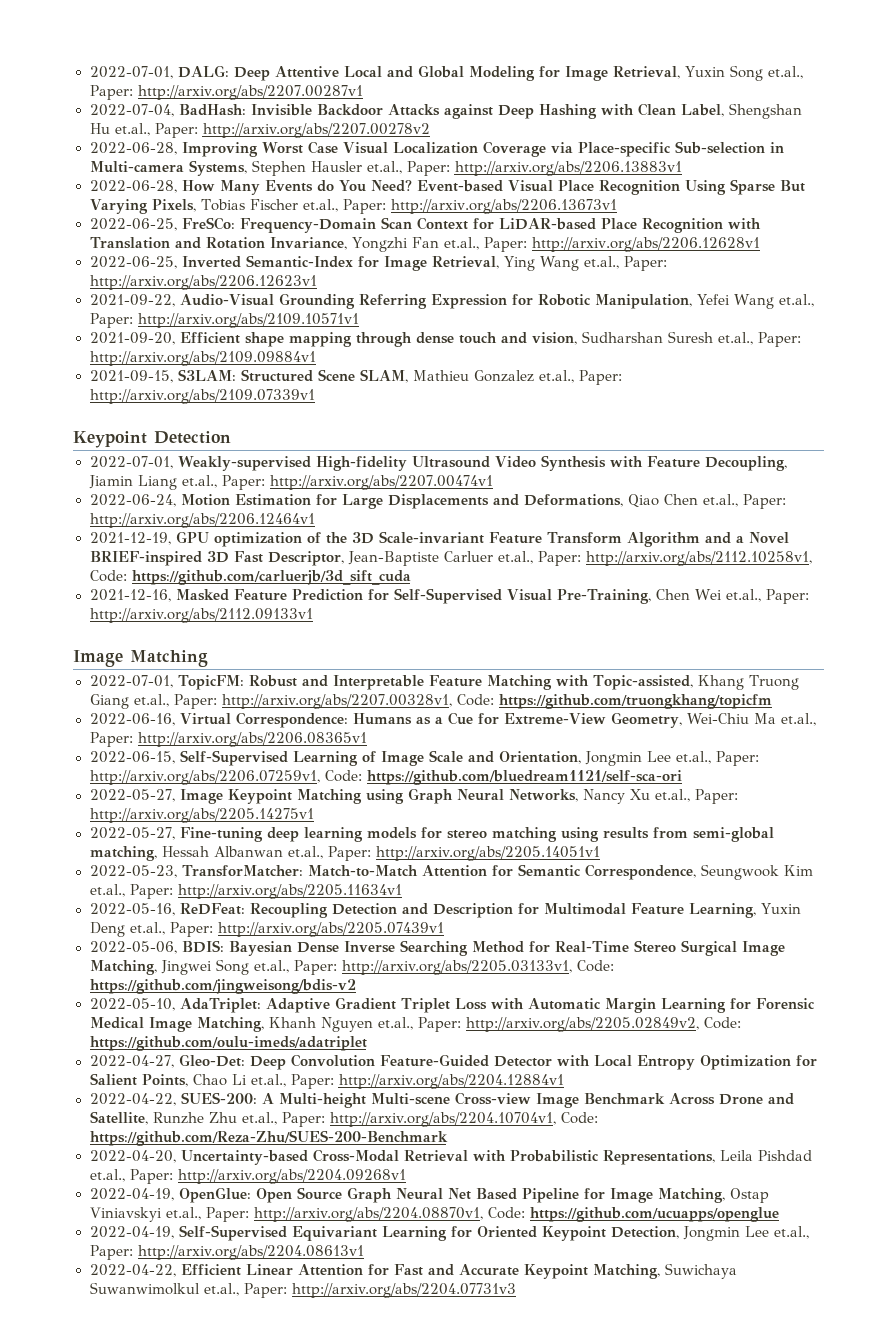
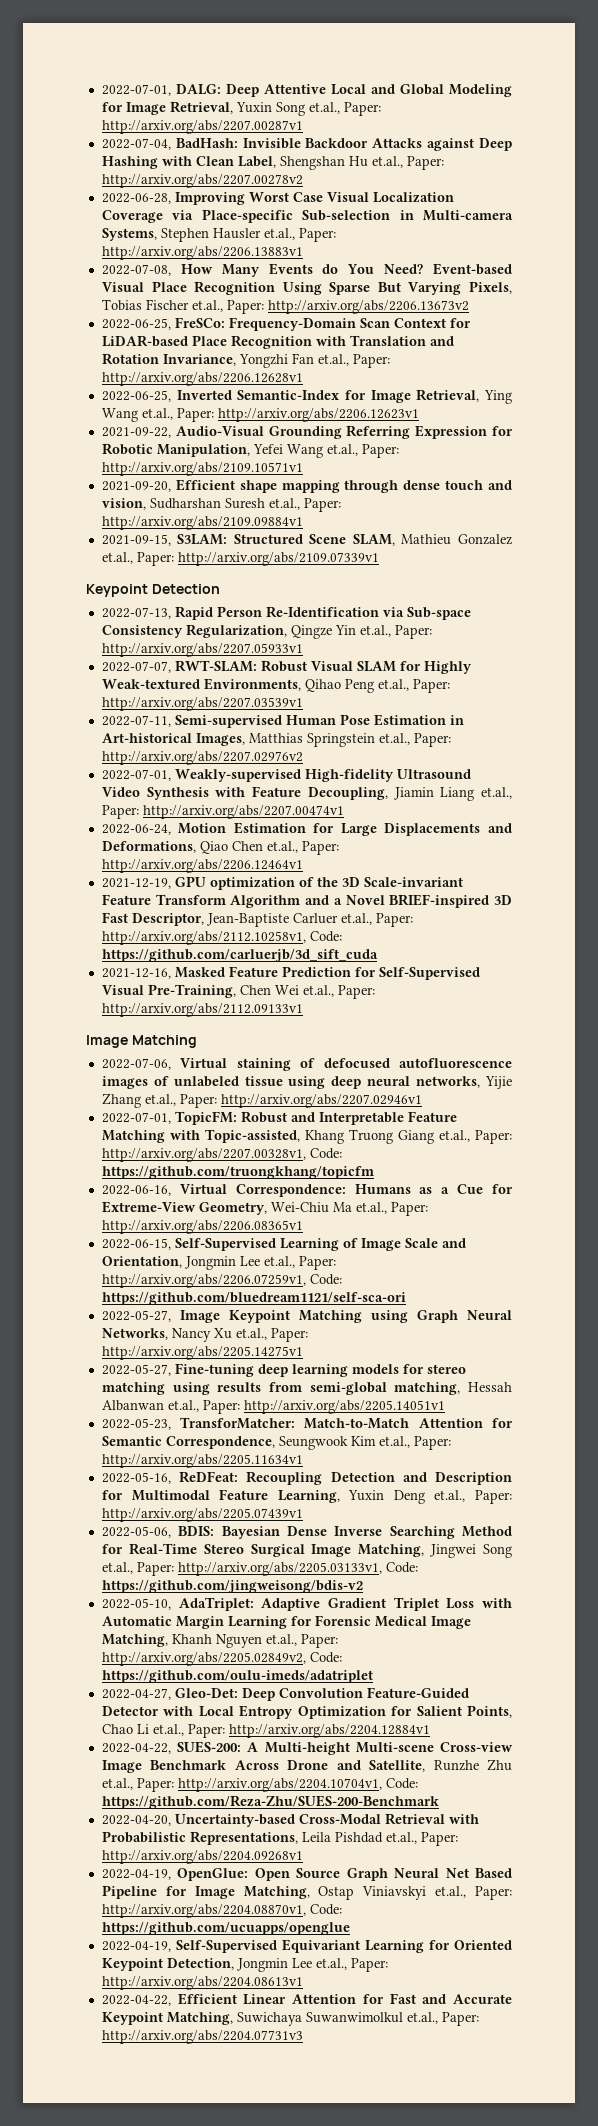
- 2022-06-28, How Many Events do You Need?
+ 2022-07-08, How Many Events do You Need?
- Event-based Visual Place Recognition Using Sparse But Varying Pixels, Tobias Fischer et.al., Paper: http://arxiv.org/abs/2206.13673v1
+ Event-based Visual Place Recognition Using Sparse But Varying Pixels, Tobias Fischer et.al., Paper: http://arxiv.org/abs/2206.13673v2
+ 2022-07-13, Rapid Person Re-Identification via Sub-space Consistency Regularization, Qingze Yin et.al., Paper: http://arxiv.org/abs/2207.05933v1
+ 2022-07-07, RWT-SLAM: Robust Visual SLAM for Highly Weak-textured Environments, Qihao Peng et.al., Paper: http://arxiv.org/abs/2207.03539v1
+ 2022-07-11, Semi-supervised Human Pose Estimation in Art-historical Images, Matthias Springstein et.al., Paper: http://arxiv.org/abs/2207.02976v2
+ 2022-07-06, Virtual staining of defocused autofluorescence images of unlabeled tissue using deep neural networks, Yijie Zhang et.al., Paper: http://arxiv.org/abs/2207.02946v1

